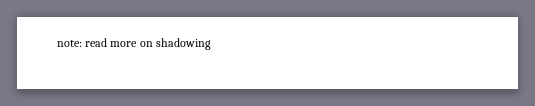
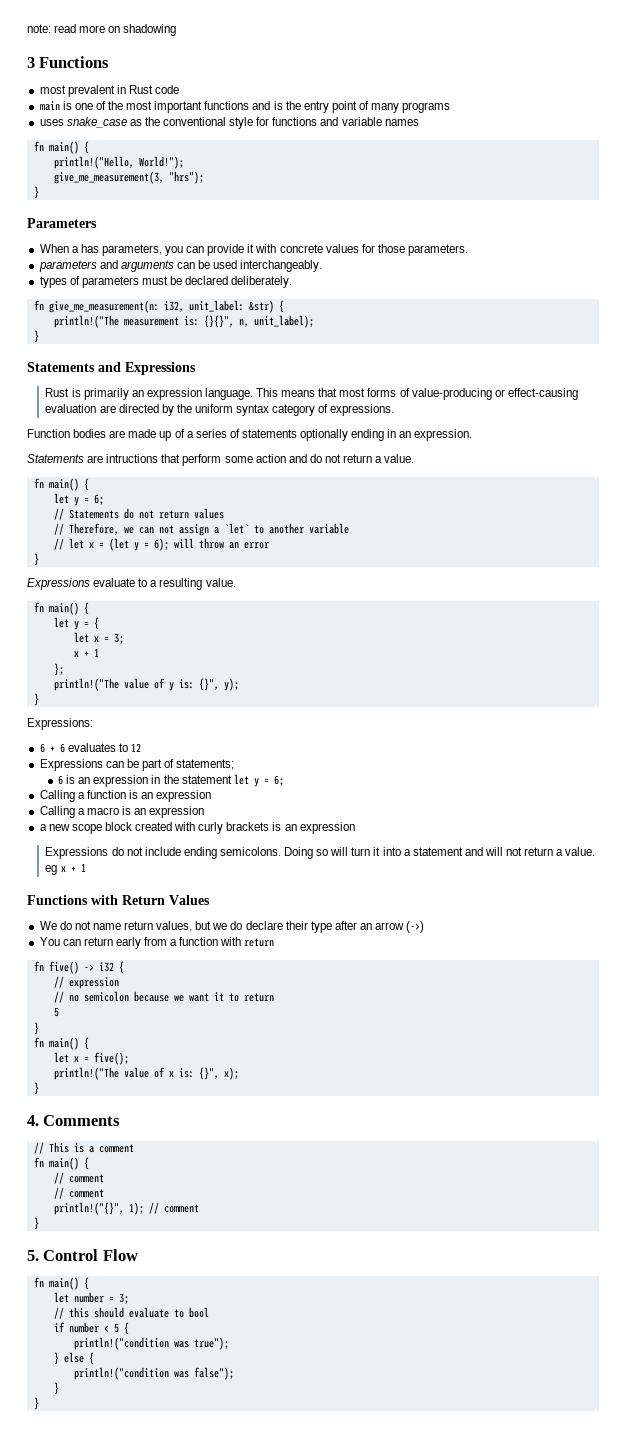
+ 3 Functions
+ most prevalent in Rust code
+ main is one of the most important functions and is the entry point of many programs
+ uses snake_case as the conventional style for functions and variable names
+ fn main() {
+ println!("Hello, World!");
+ give_me_measurement(3, "hrs");
+ }
+ Parameters
+ When a has parameters, you can provide it with concrete values for those parameters.
+ parameters and arguments can be used interchangeably.
+ types of parameters must be declared deliberately.
+ fn give_me_measurement(n: i32, unit_label: &str) {
+ println!("The measurement is: {}{}", n, unit_label);
+ }
+ Statements and Expressions
+ Rust is primarily an expression language. This means that most forms of value-producing or effect-causing evaluation are directed by the uniform syntax category of expressions.
+ Function bodies are made up of a series of statements optionally ending in an expression.
+ Statements are intructions that perform some action and do not return a value.
+ fn main() {
+ let y = 6;
+ // Statements do not return values
+ // Therefore, we can not assign a `let` to another variable
+ // let x = (let y = 6); will throw an error
+ }
+ Expressions evaluate to a resulting value.
+ fn main() {
+ let y = {
+ let x = 3;
+ x + 1
+ };
+ println!("The value of y is: {}", y);
+ }
+ Expressions:
+ 6 + 6 evaluates to 12
+ Expressions can be part of statements;
+ 6 is an expression in the statement let y = 6;
+ Calling a function is an expression
+ Calling a macro is an expression
+ a new scope block created with curly brackets is an expression
+ Expressions do not include ending semicolons. Doing so will turn it into a statement and will not return a value. eg x + 1
+ Functions with Return Values
+ We do not name return values, but we do declare their type after an arrow (->)
+ You can return early from a function with return
+ fn five() -> i32 {
+ // expression
+ // no semicolon because we want it to return
+ 5
+ }
+ fn main() {
+ let x = five();
+ println!("The value of x is: {}", x);
+ }
+ 4. Comments
+ // This is a comment
+ fn main() {
+ // comment
+ // comment
+ println!("{}", 1); // comment
+ }
+ 5. Control Flow
+ fn main() {
+ let number = 3;
+ // this should evaluate to bool
+ if number < 5 {
+ println!("condition was true");
+ } else {
+ println!("condition was false");
+ }
+ }

